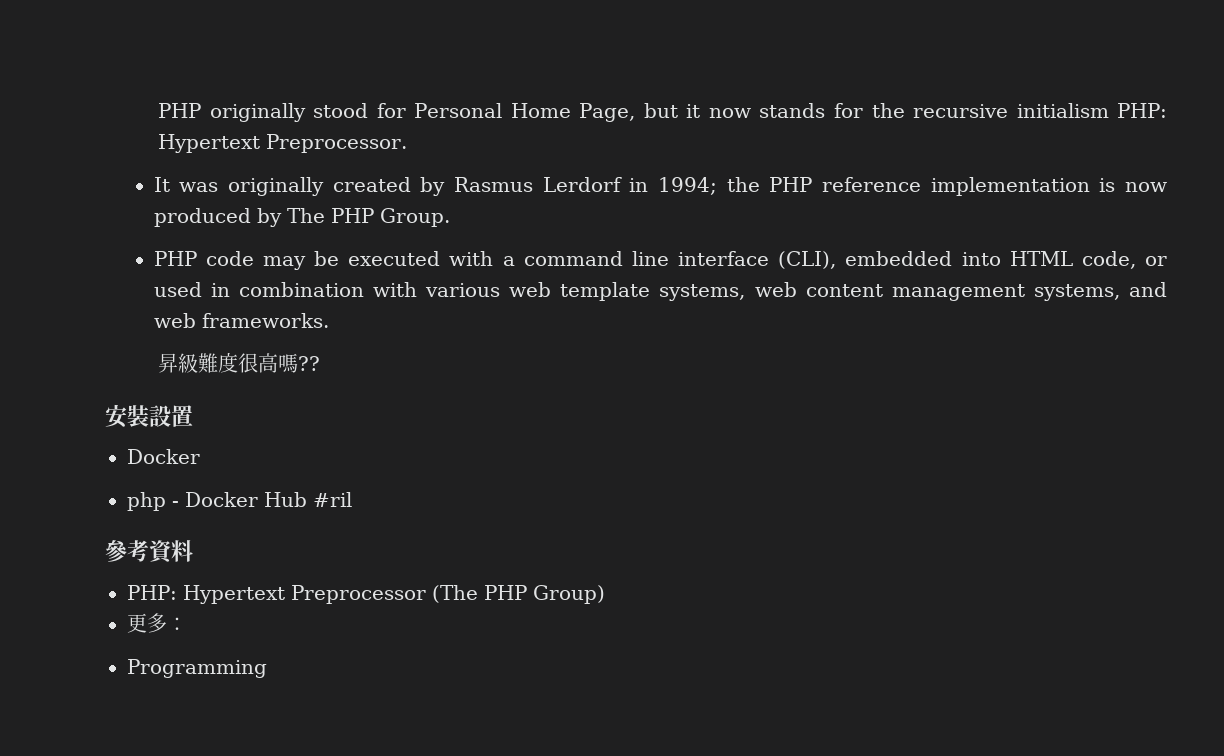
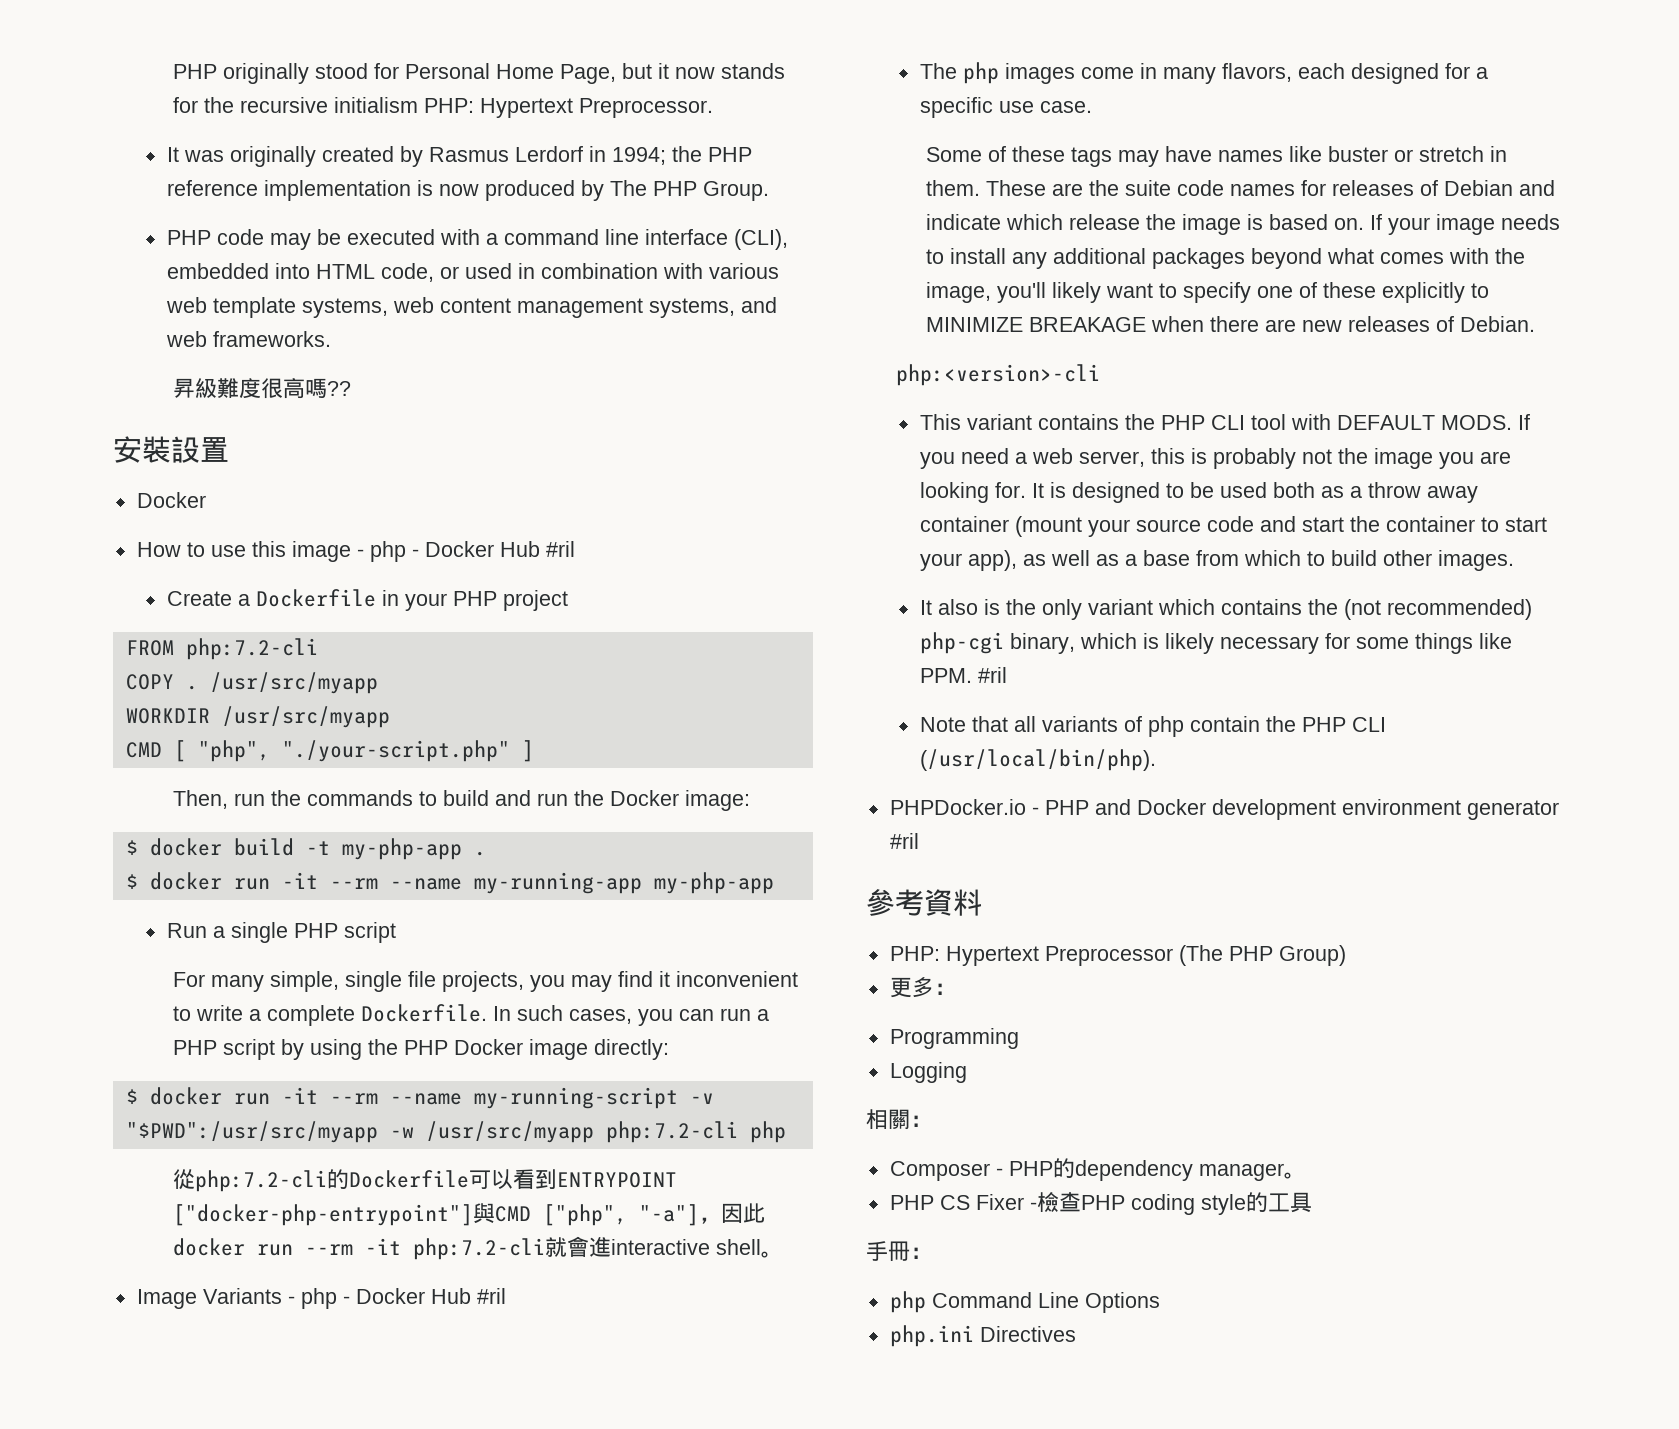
- php - Docker Hub #ril
+ How to use this image - php - Docker Hub #ril
+ Create a Dockerfile in your PHP project
+ FROM php:7.2-cli
+ COPY . /usr/src/myapp
+ WORKDIR /usr/src/myapp
+ CMD [ "php", "./your-script.php" ]
+ Then, run the commands to build and run the Docker image:
+ $ docker build -t my-php-app .
+ $ docker run -it --rm --name my-running-app my-php-app
+ Run a single PHP script
+ For many simple, single file projects, you may find it inconvenient to write a complete Dockerfile. In such cases, you can run a PHP script by using the PHP Docker image directly:
+ $ docker run -it --rm --name my-running-script -v "$PWD":/usr/src/myapp -w /usr/src/myapp php:7.2-cli php
+ 從php:7.2-cli的Dockerfile可以看到ENTRYPOINT ["docker-php-entrypoint"]與CMD ["php", "-a"]，因此docker run --rm -it php:7.2-cli就會進interactive shell。
+ Image Variants - php - Docker Hub #ril
+ The php images come in many flavors, each designed for a specific use case.
+ Some of these tags may have names like buster or stretch in them. These are the suite code names for releases of Debian and indicate which release the image is based on. If your image needs to install any additional packages beyond what comes with the image, you'll likely want to specify one of these explicitly to MINIMIZE BREAKAGE when there are new releases of Debian.
+ php:<version>-cli
+ This variant contains the PHP CLI tool with DEFAULT MODS. If you need a web server, this is probably not the image you are looking for. It is designed to be used both as a throw away container (mount your source code and start the container to start your app), as well as a base from which to build other images.
+ It also is the only variant which contains the (not recommended) php-cgi binary, which is likely necessary for some things like PPM. #ril
+ Note that all variants of php contain the PHP CLI (/usr/local/bin/php).
+ PHPDocker.io - PHP and Docker development environment generator #ril
+ Logging
+ 相關：
+ Composer - PHP的dependency manager。
+ PHP CS Fixer -檢查PHP coding style的工具
+ 手冊：
+ php Command Line Options
+ php.ini Directives

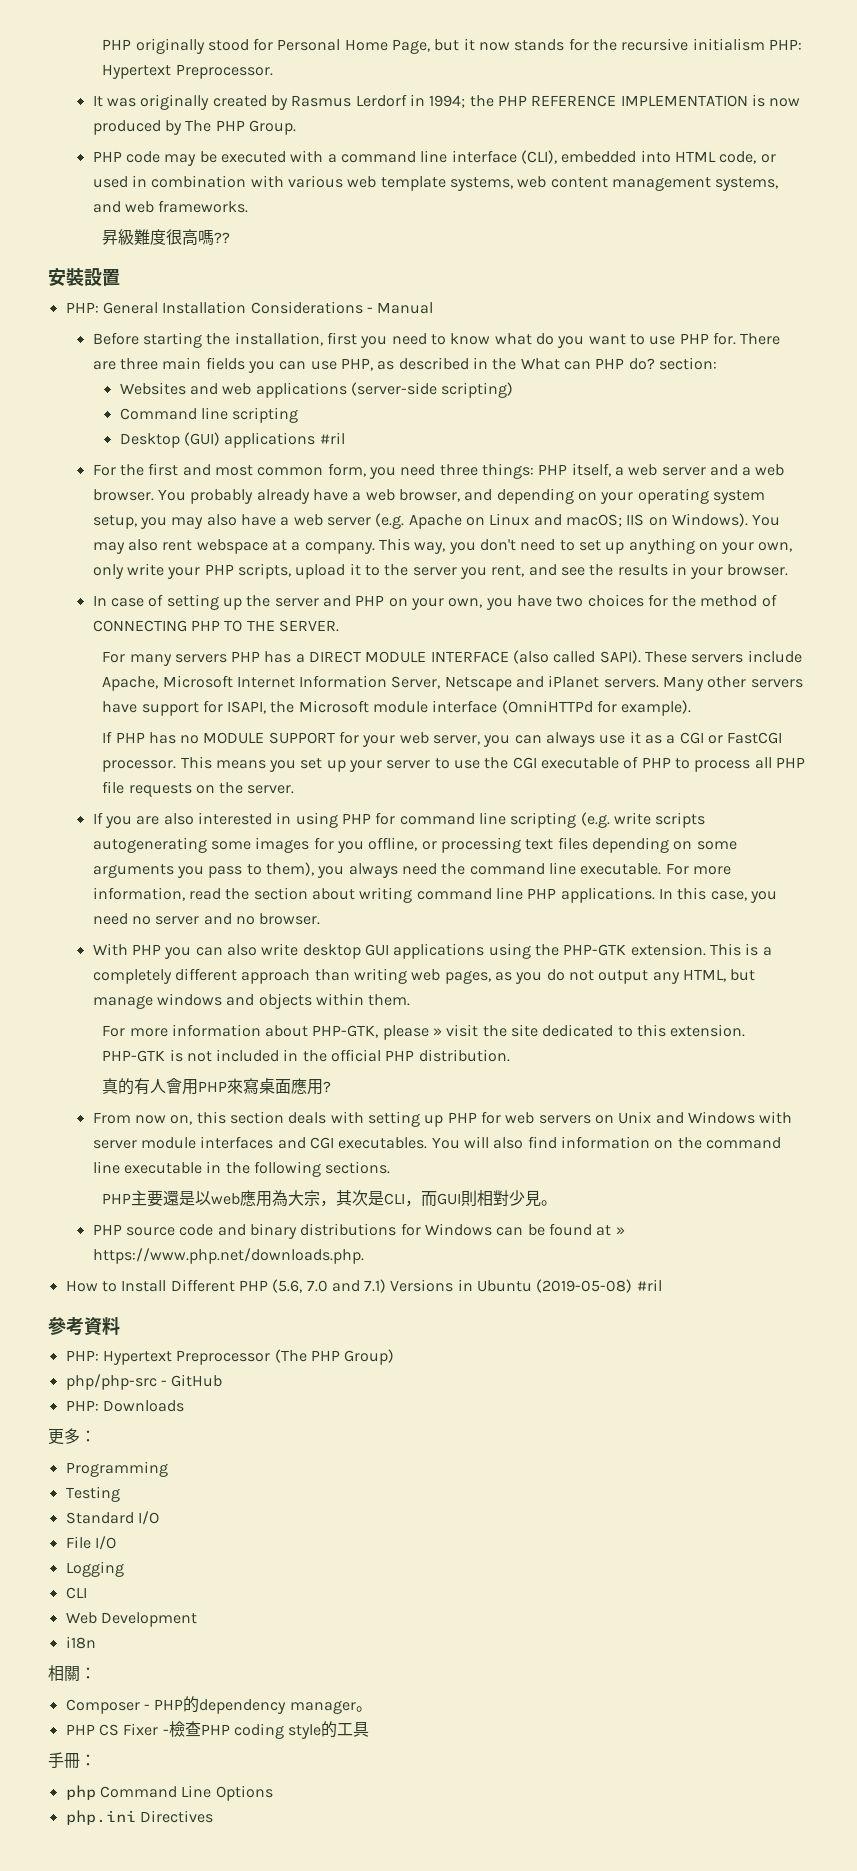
- It was originally created by Rasmus Lerdorf in 1994; the PHP reference implementation is now produced by The PHP Group.
+ It was originally created by Rasmus Lerdorf in 1994; the PHP REFERENCE IMPLEMENTATION is now produced by The PHP Group.
  安裝設置
- Docker
- How to use this image - php - Docker Hub #ril
- Create a Dockerfile in your PHP project
- FROM php:7.2-cli
- COPY . /usr/src/myapp
- WORKDIR /usr/src/myapp
- CMD [ "php", "./your-script.php" ]
- Then, run the commands to build and run the Docker image:
- $ docker build -t my-php-app .
- $ docker run -it --rm --name my-running-app my-php-app
- Run a single PHP script
- For many simple, single file projects, you may find it inconvenient to write a complete Dockerfile. In such cases, you can run a PHP script by using the PHP Docker image directly:
- $ docker run -it --rm --name my-running-script -v "$PWD":/usr/src/myapp -w /usr/src/myapp php:7.2-cli php
- 從php:7.2-cli的Dockerfile可以看到ENTRYPOINT ["docker-php-entrypoint"]與CMD ["php", "-a"]，因此docker run --rm -it php:7.2-cli就會進interactive shell。
- Image Variants - php - Docker Hub #ril
- The php images come in many flavors, each designed for a specific use case.
- Some of these tags may have names like buster or stretch in them. These are the suite code names for releases of Debian and indicate which release the image is based on. If your image needs to install any additional packages beyond what comes with the image, you'll likely want to specify one of these explicitly to MINIMIZE BREAKAGE when there are new releases of Debian.
- php:<version>-cli
- This variant contains the PHP CLI tool with DEFAULT MODS. If you need a web server, this is probably not the image you are looking for. It is designed to be used both as a throw away container (mount your source code and start the container to start your app), as well as a base from which to build other images.
- It also is the only variant which contains the (not recommended) php-cgi binary, which is likely necessary for some things like PPM. #ril
- Note that all variants of php contain the PHP CLI (/usr/local/bin/php).
- PHPDocker.io - PHP and Docker development environment generator #ril
+ PHP: General Installation Considerations - Manual
+ Before starting the installation, first you need to know what do you want to use PHP for. There are three main fields you can use PHP, as described in the What can PHP do? section:
+ Websites and web applications (server-side scripting)
+ Command line scripting
+ Desktop (GUI) applications #ril
+ For the first and most common form, you need three things: PHP itself, a web server and a web browser. You probably already have a web browser, and depending on your operating system setup, you may also have a web server (e.g. Apache on Linux and macOS; IIS on Windows). You may also rent webspace at a company. This way, you don't need to set up anything on your own, only write your PHP scripts, upload it to the server you rent, and see the results in your browser.
+ In case of setting up the server and PHP on your own, you have two choices for the method of CONNECTING PHP TO THE SERVER.
+ For many servers PHP has a DIRECT MODULE INTERFACE (also called SAPI). These servers include Apache, Microsoft Internet Information Server, Netscape and iPlanet servers. Many other servers have support for ISAPI, the Microsoft module interface (OmniHTTPd for example).
+ If PHP has no MODULE SUPPORT for your web server, you can always use it as a CGI or FastCGI processor. This means you set up your server to use the CGI executable of PHP to process all PHP file requests on the server.
+ If you are also interested in using PHP for command line scripting (e.g. write scripts autogenerating some images for you offline, or processing text files depending on some arguments you pass to them), you always need the command line executable. For more information, read the section about writing command line PHP applications. In this case, you need no server and no browser.
+ With PHP you can also write desktop GUI applications using the PHP-GTK extension. This is a completely different approach than writing web pages, as you do not output any HTML, but manage windows and objects within them.
+ For more information about PHP-GTK, please » visit the site dedicated to this extension. PHP-GTK is not included in the official PHP distribution.
+ 真的有人會用PHP來寫桌面應用?
+ From now on, this section deals with setting up PHP for web servers on Unix and Windows with server module interfaces and CGI executables. You will also find information on the command line executable in the following sections.
+ PHP主要還是以web應用為大宗，其次是CLI，而GUI則相對少見。
+ PHP source code and binary distributions for Windows can be found at » https://www.php.net/downloads.php.
+ How to Install Different PHP (5.6, 7.0 and 7.1) Versions in Ubuntu (2019-05-08) #ril
+ php/php-src - GitHub
+ PHP: Downloads
  更多：
  Programming
+ Testing
+ Standard I/O
+ File I/O
  Logging
+ CLI
+ Web Development
+ i18n

